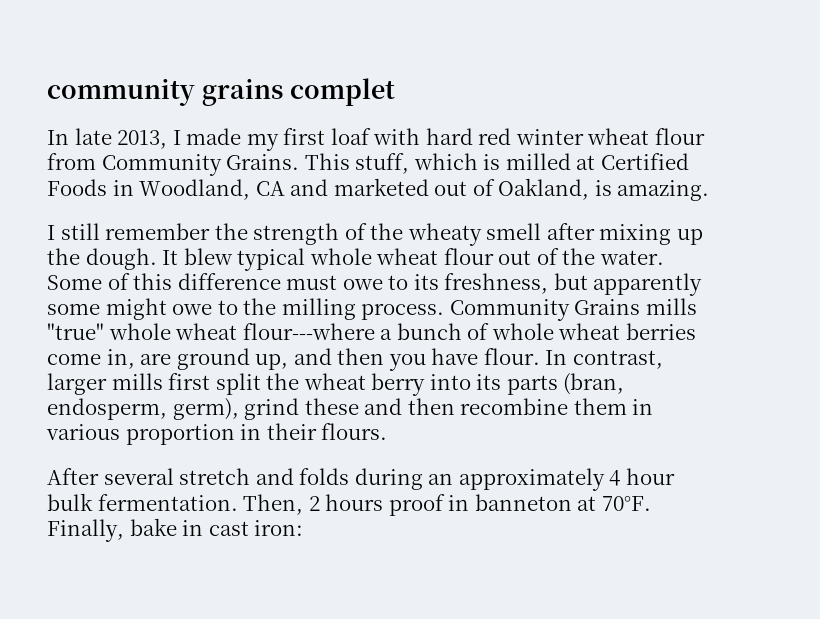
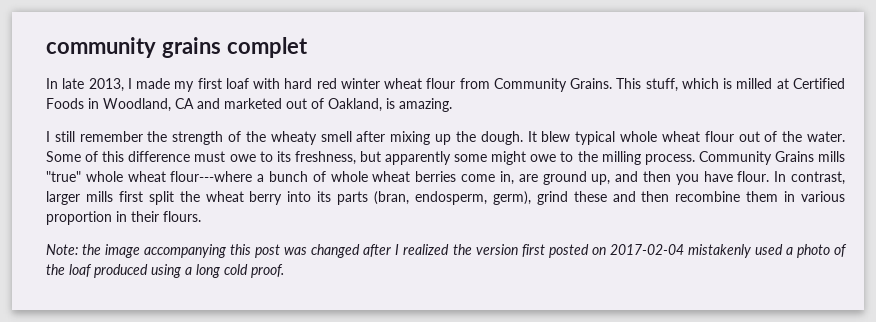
- After several stretch and folds during an approximately 4 hour bulk fermentation. Then, 2 hours proof in banneton at 70°F. Finally, bake in cast iron:
+ Note: the image accompanying this post was changed after I realized the version first posted on 2017-02-04 mistakenly used a photo of the loaf produced using a long cold proof.

